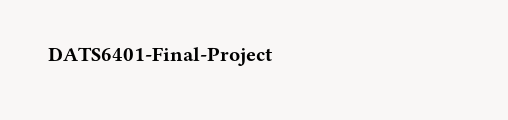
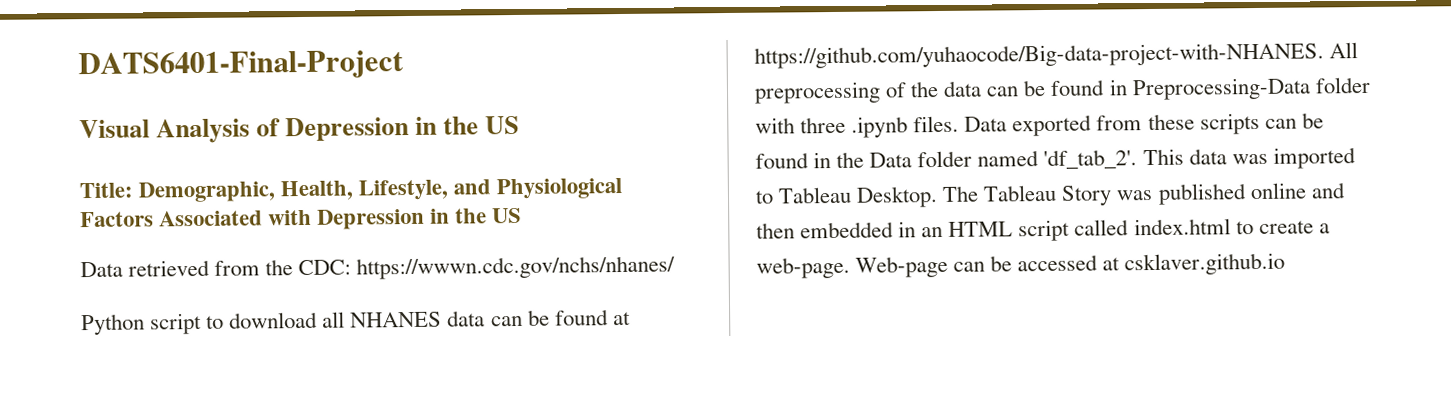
+ Visual Analysis of Depression in the US
+ Title: Demographic, Health, Lifestyle, and Physiological Factors Associated with Depression in the US
+ Data retrieved from the CDC: https://wwwn.cdc.gov/nchs/nhanes/
+ Python script to download all NHANES data can be found at https://github.com/yuhaocode/Big-data-project-with-NHANES. All preprocessing of the data can be found in Preprocessing-Data folder with three .ipynb files. Data exported from these scripts can be found in the Data folder named 'df_tab_2'. This data was imported to Tableau Desktop. The Tableau Story was published online and then embedded in an HTML script called index.html to create a web-page. Web-page can be accessed at csklaver.github.io

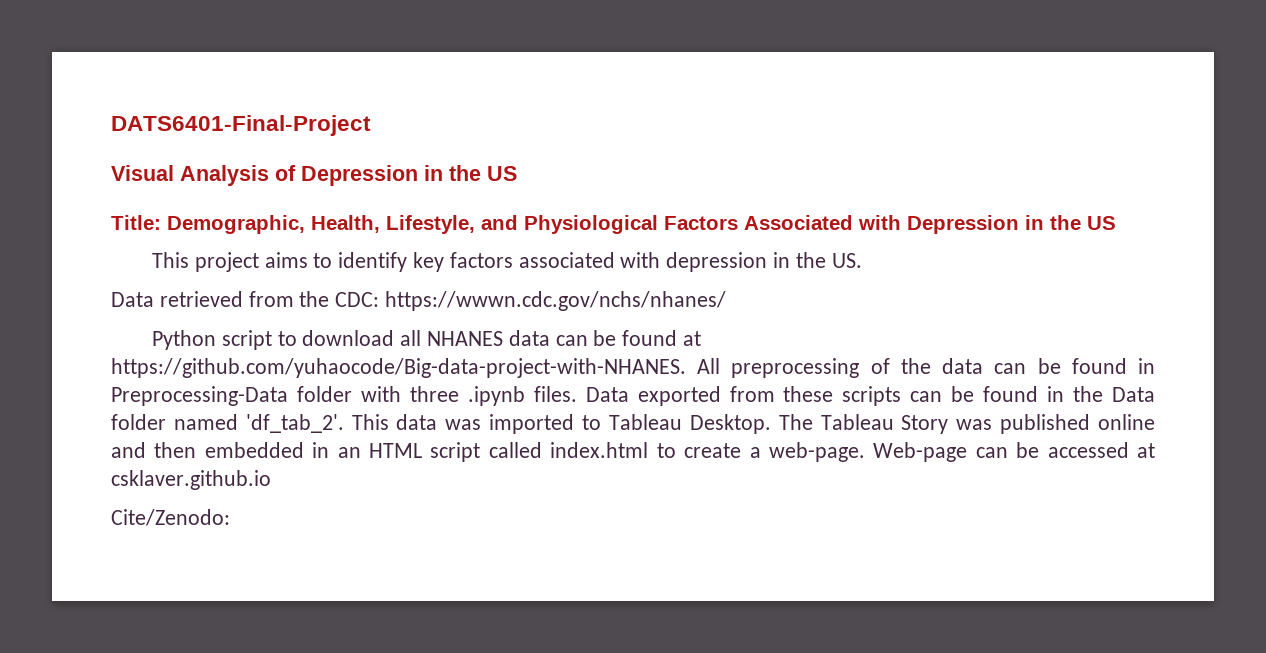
+ This project aims to identify key factors associated with depression in the US.
+ Cite/Zenodo:

